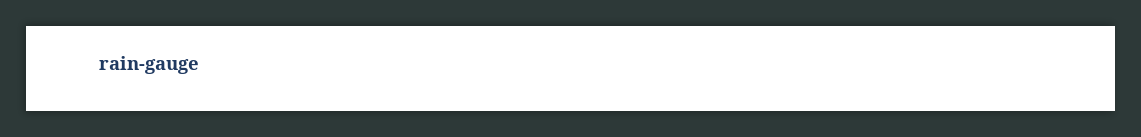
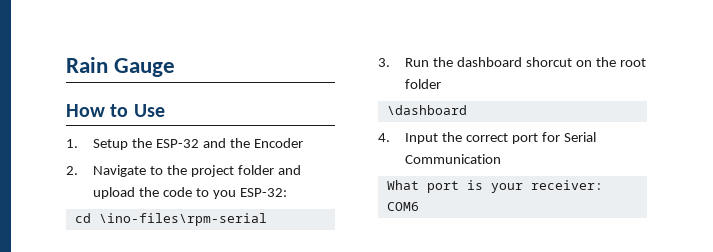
- rain-gauge
+ Rain Gauge
+ How to Use
+ 1. Setup the ESP-32 and the Encoder
+ 2. Navigate to the project folder and upload the code to you ESP-32:
+ cd \ino-files\rpm-serial
+ 3. Run the dashboard shorcut on the root folder
+ \dashboard
+ 4. Input the correct port for Serial Communication
+ What port is your receiver: COM6

